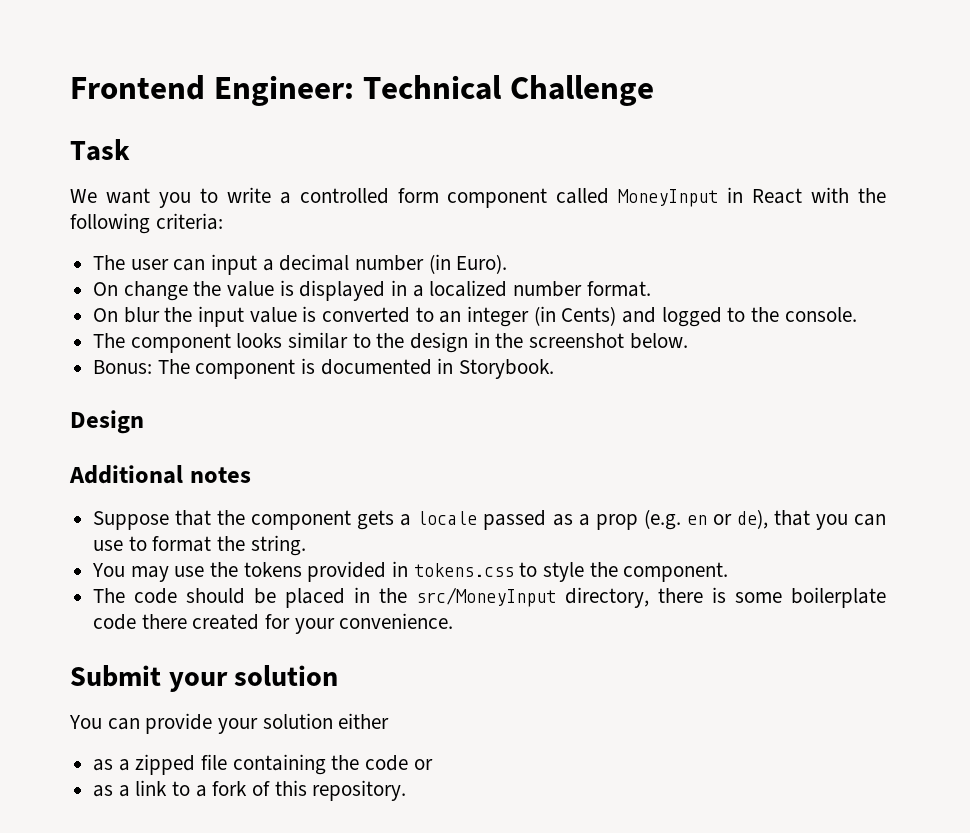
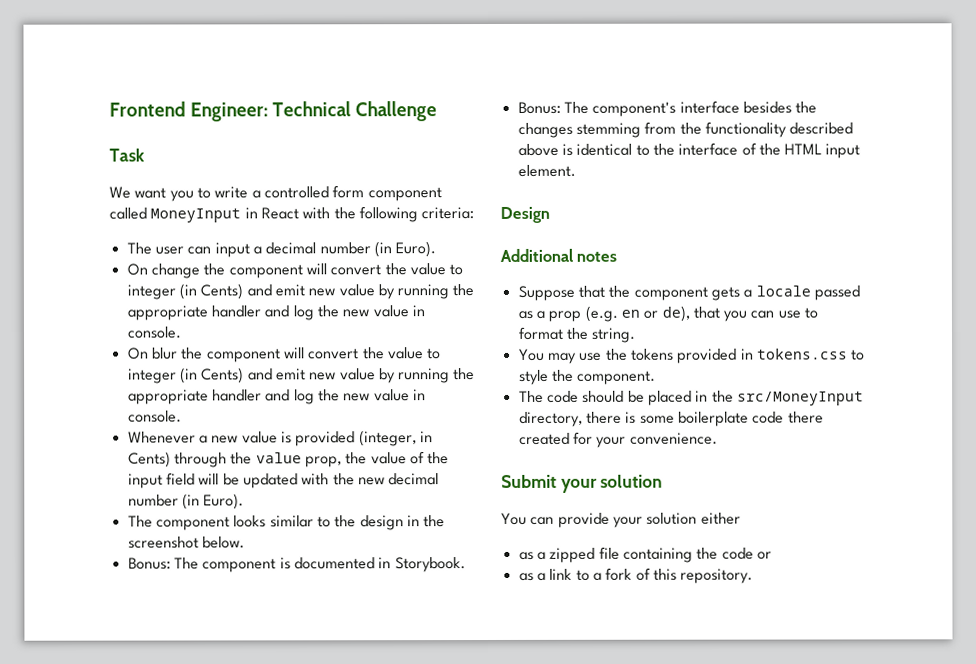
- On change the value is displayed in a localized number format.
- On blur the input value is converted to an integer (in Cents) and logged to the console.
+ On change the component will convert the value to integer (in Cents) and emit new value by running the appropriate handler and log the new value in console.
+ On blur the component will convert the value to integer (in Cents) and emit new value by running the appropriate handler and log the new value in console.
+ Whenever a new value is provided (integer, in Cents) through the value prop, the value of the input field will be updated with the new decimal number (in Euro).
+ Bonus: The component's interface besides the changes stemming from the functionality described above is identical to the interface of the HTML input element.

